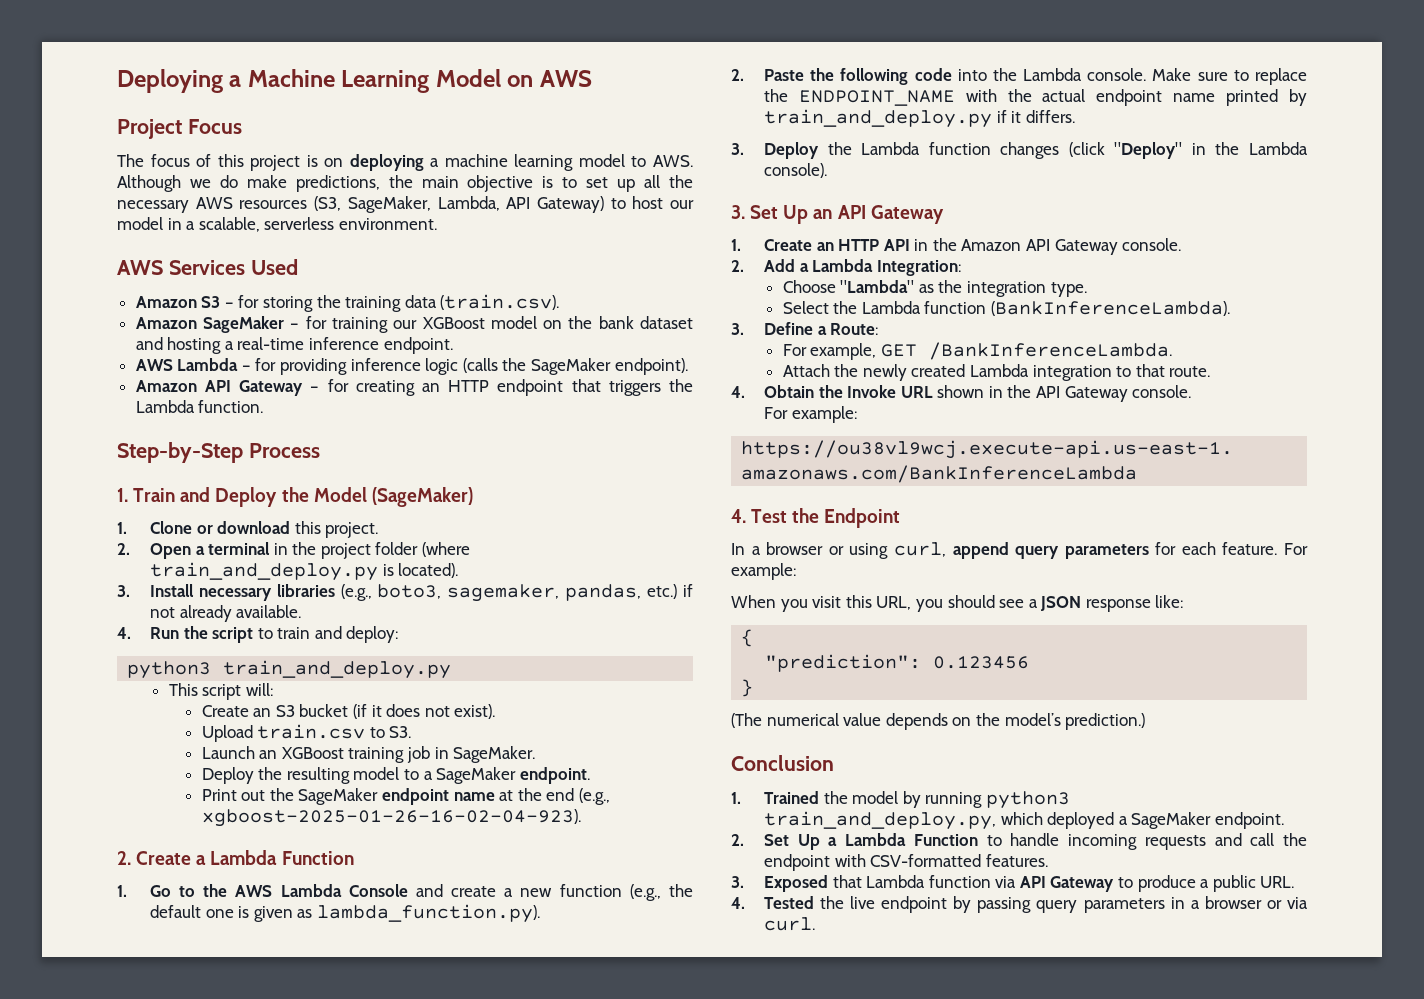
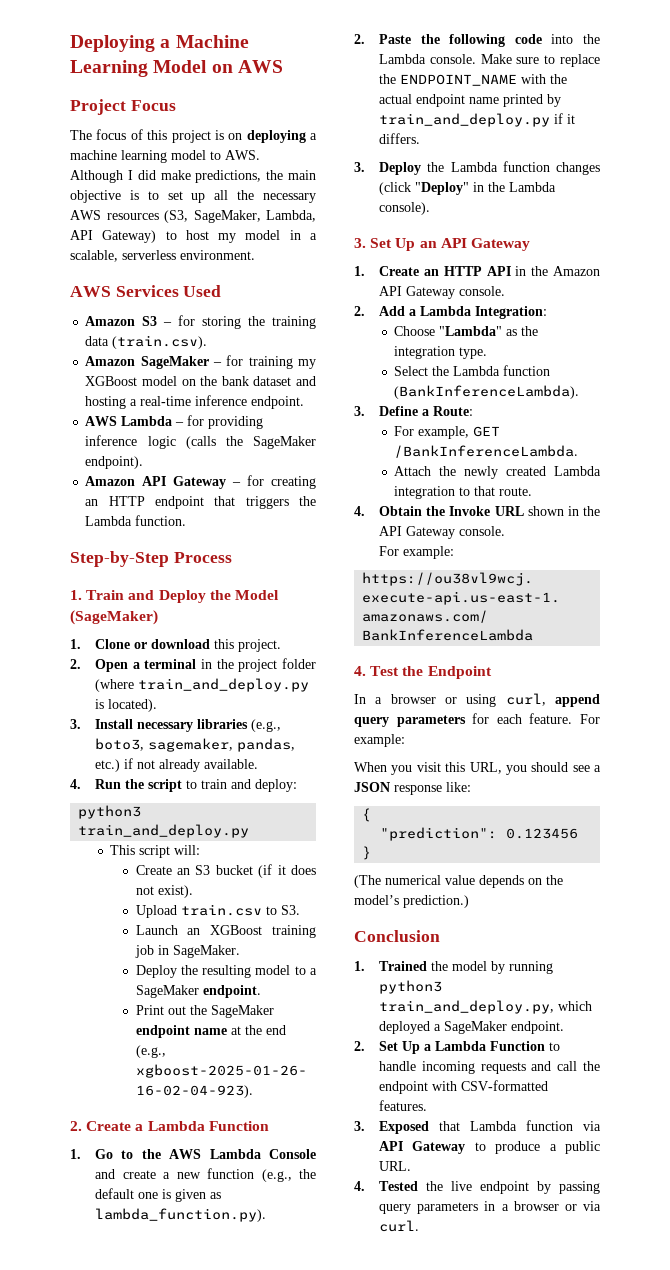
- The focus of this project is on deploying a machine learning model to AWS. Although we do make predictions, the main objective is to set up all the necessary AWS resources (S3, SageMaker, Lambda, API Gateway) to host our model in a scalable, serverless environment.
+ The focus of this project is on deploying a machine learning model to AWS. Although I did make predictions, the main objective is to set up all the necessary AWS resources (S3, SageMaker, Lambda, API Gateway) to host my model in a scalable, serverless environment.
- Amazon SageMaker – for training our XGBoost model on the bank dataset and hosting a real-time inference endpoint.
+ Amazon SageMaker – for training my XGBoost model on the bank dataset and hosting a real-time inference endpoint.

